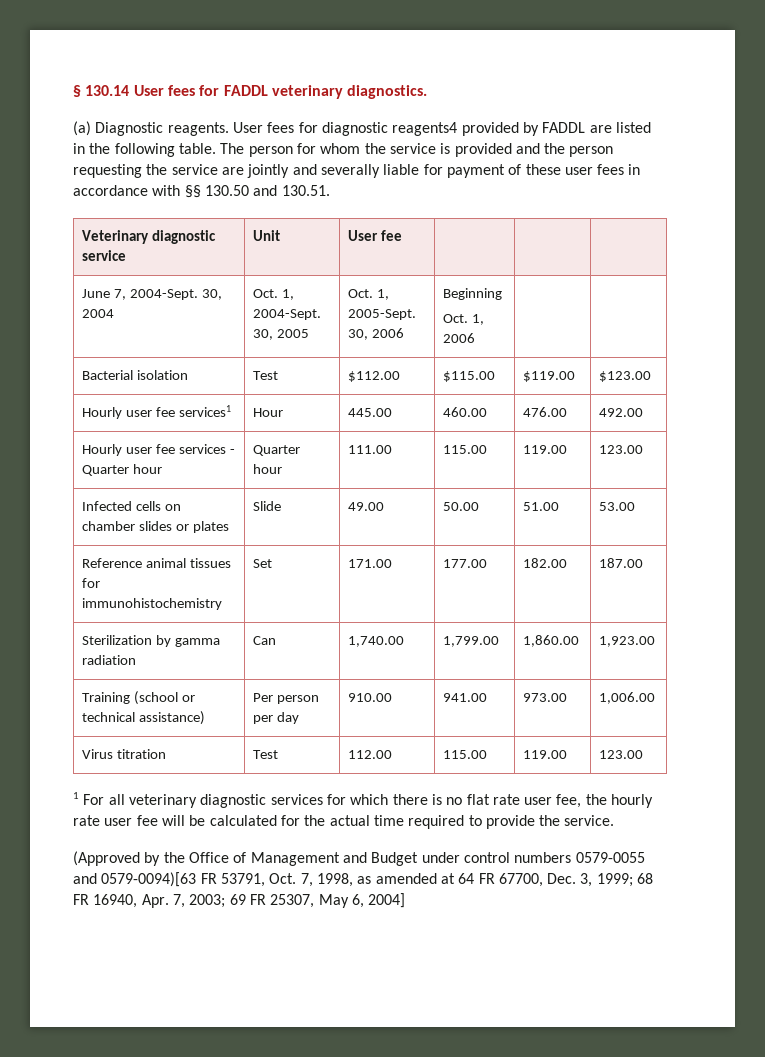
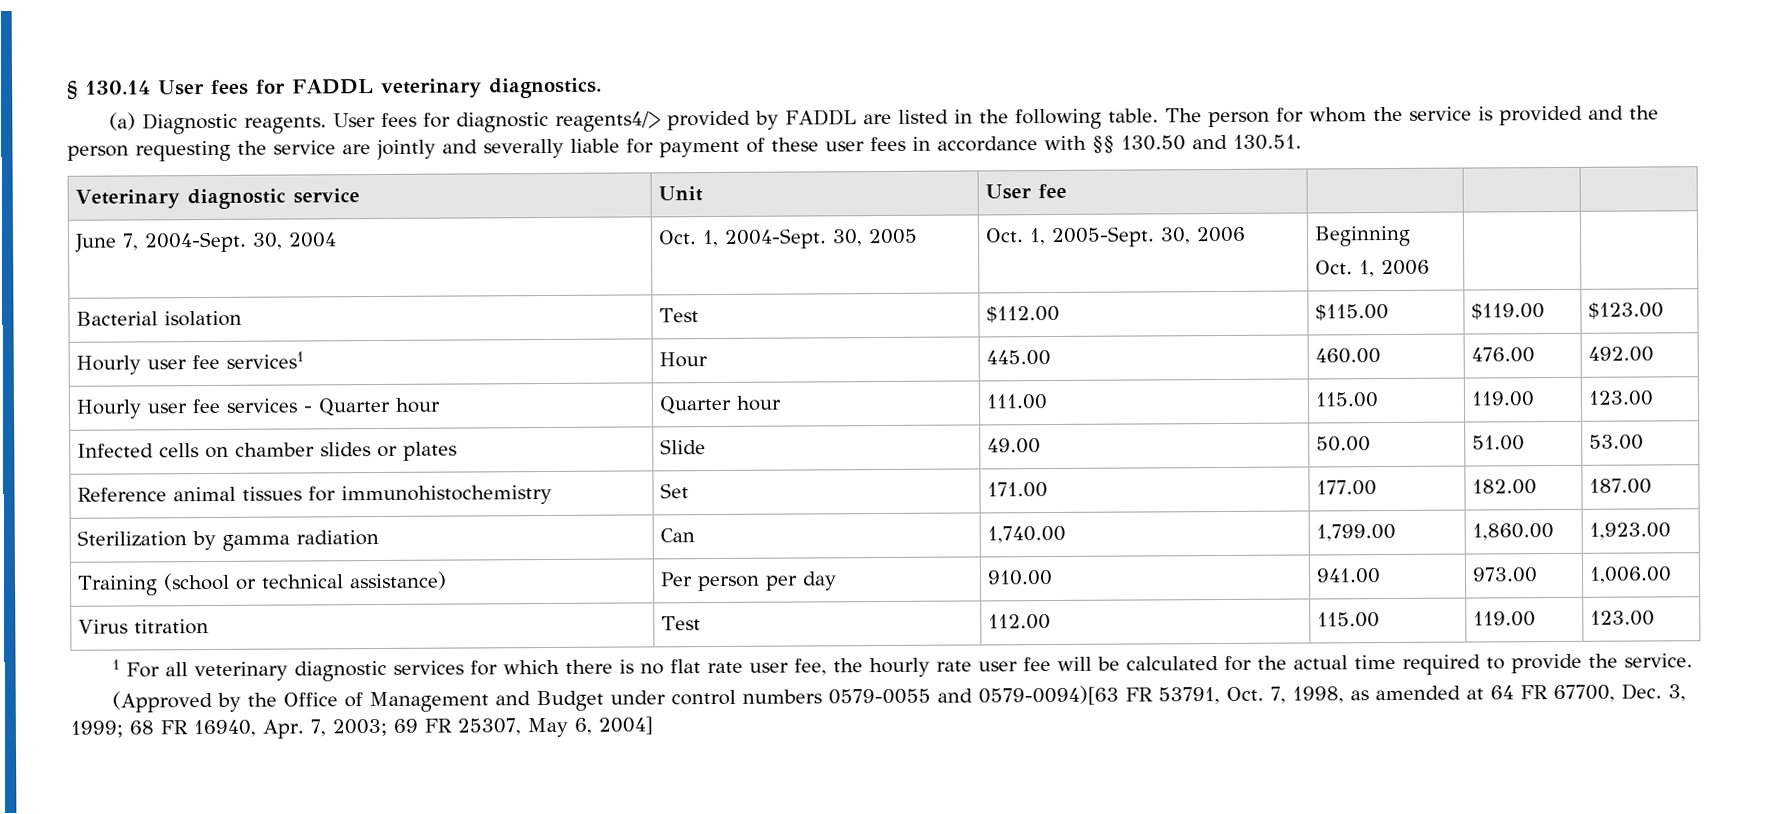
- User fees for diagnostic reagents4 provided by FADDL are listed in the following table.
+ User fees for diagnostic reagents4/> provided by FADDL are listed in the following table.

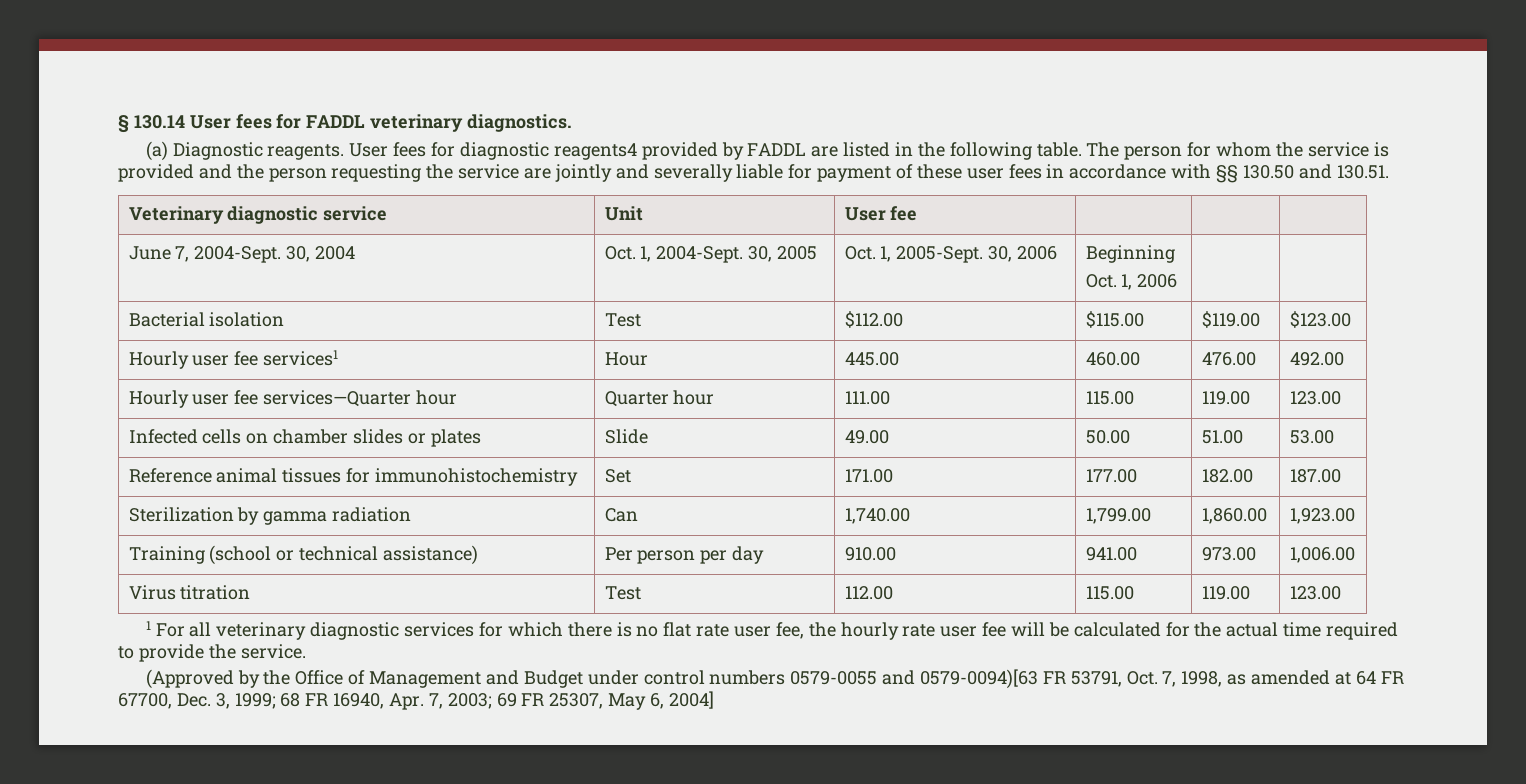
- User fees for diagnostic reagents4/> provided by FADDL are listed in the following table.
+ User fees for diagnostic reagents4 provided by FADDL are listed in the following table.
- Hourly user fee services - Quarter hour | Quarter hour | 111.00 | 115.00 | 119.00 | 123.00
+ Hourly user fee services—Quarter hour | Quarter hour | 111.00 | 115.00 | 119.00 | 123.00

